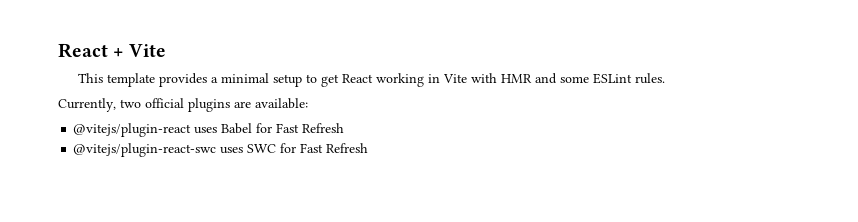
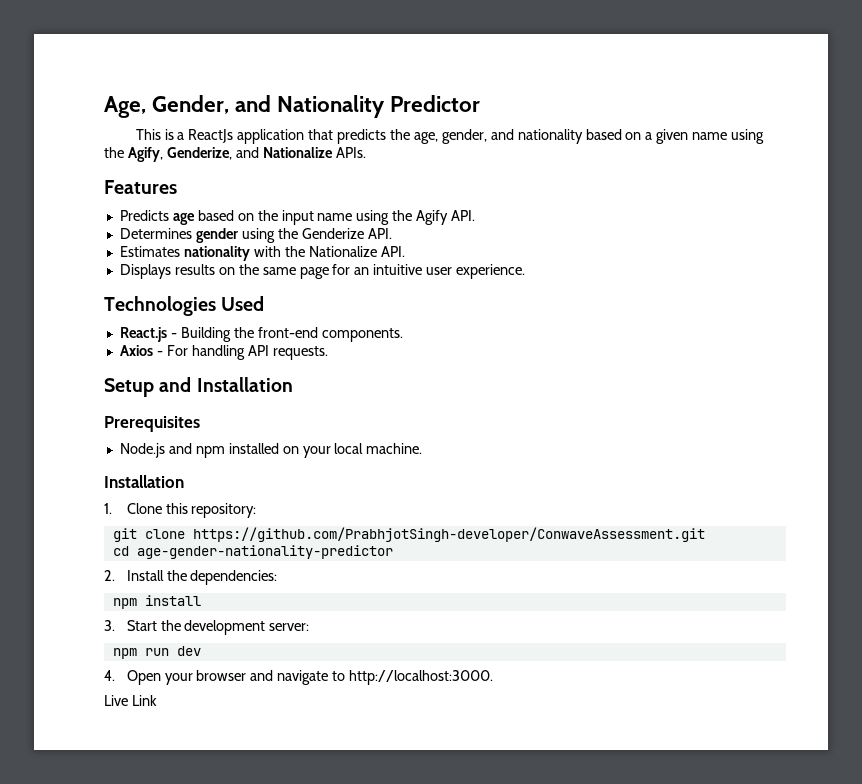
- React + Vite
- This template provides a minimal setup to get React working in Vite with HMR and some ESLint rules.
- Currently, two official plugins are available:
- @vitejs/plugin-react uses Babel for Fast Refresh
- @vitejs/plugin-react-swc uses SWC for Fast Refresh
+ Age, Gender, and Nationality Predictor
+ This is a ReactJs application that predicts the age, gender, and nationality based on a given name using the Agify, Genderize, and Nationalize APIs.
+ Features
+ Predicts age based on the input name using the Agify API.
+ Determines gender using the Genderize API.
+ Estimates nationality with the Nationalize API.
+ Displays results on the same page for an intuitive user experience.
+ Technologies Used
+ React.js - Building the front-end components.
+ Axios - For handling API requests.
+ Setup and Installation
+ Prerequisites
+ Node.js and npm installed on your local machine.
+ Installation
+ 1. Clone this repository:
+ git clone https://github.com/PrabhjotSingh-developer/ConwaveAssessment.git
+ cd age-gender-nationality-predictor
+ 2. Install the dependencies:
+ npm install
+ 3. Start the development server:
+ npm run dev
+ 4. Open your browser and navigate to http://localhost:3000.
+ Live Link

